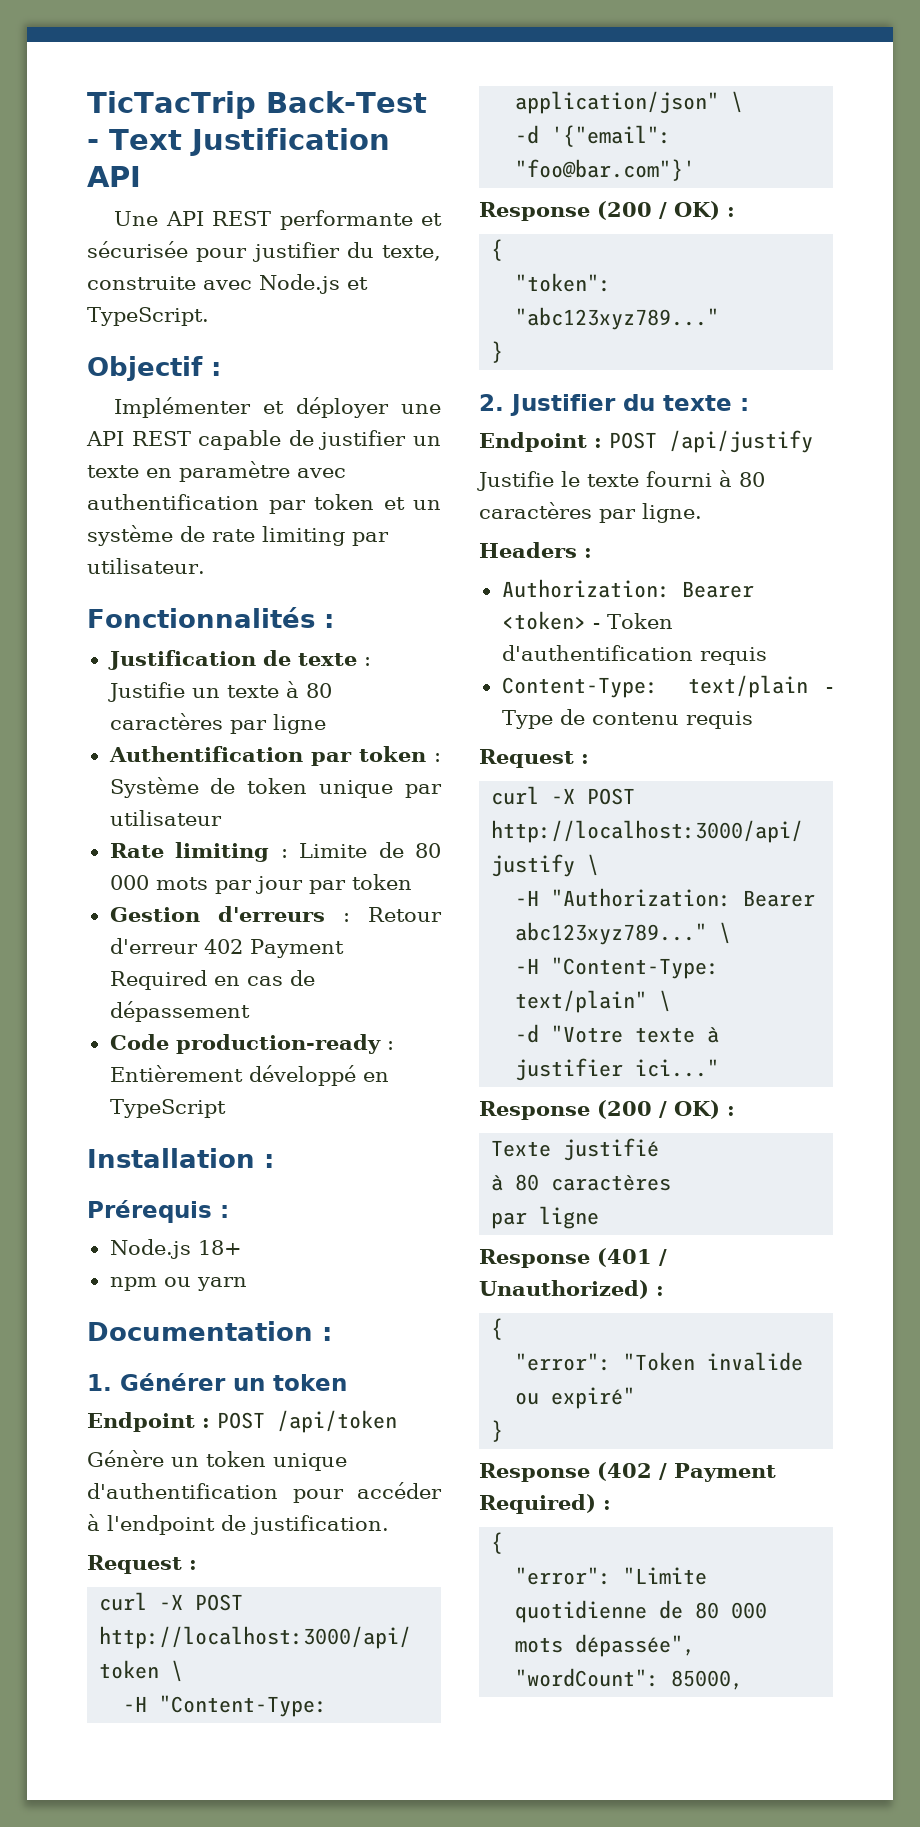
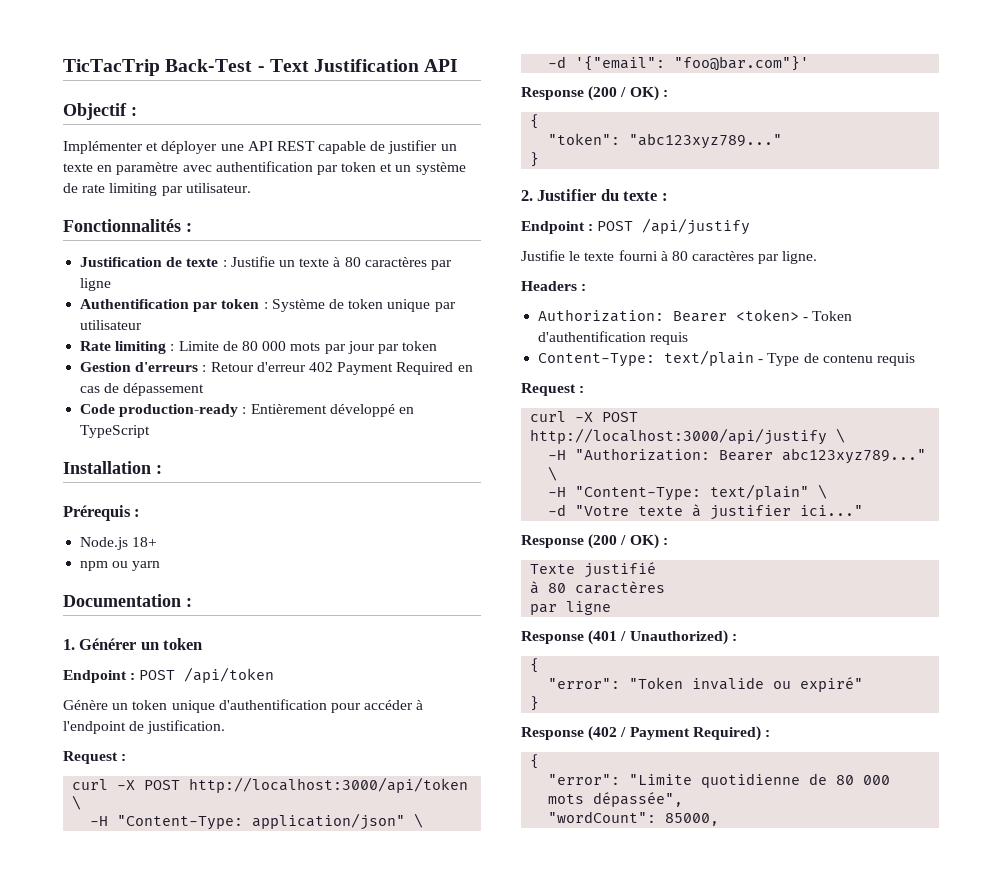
- Une API REST performante et sécurisée pour justifier du texte, construite avec Node.js et TypeScript.

